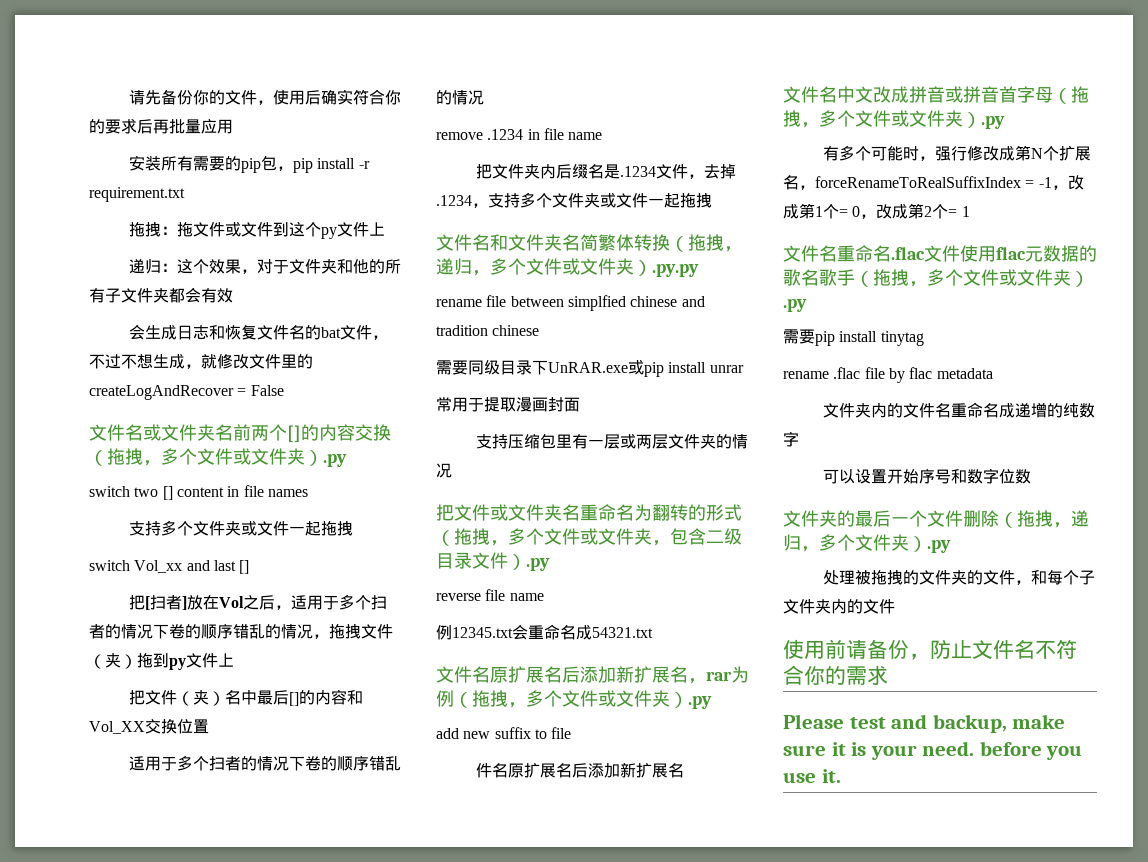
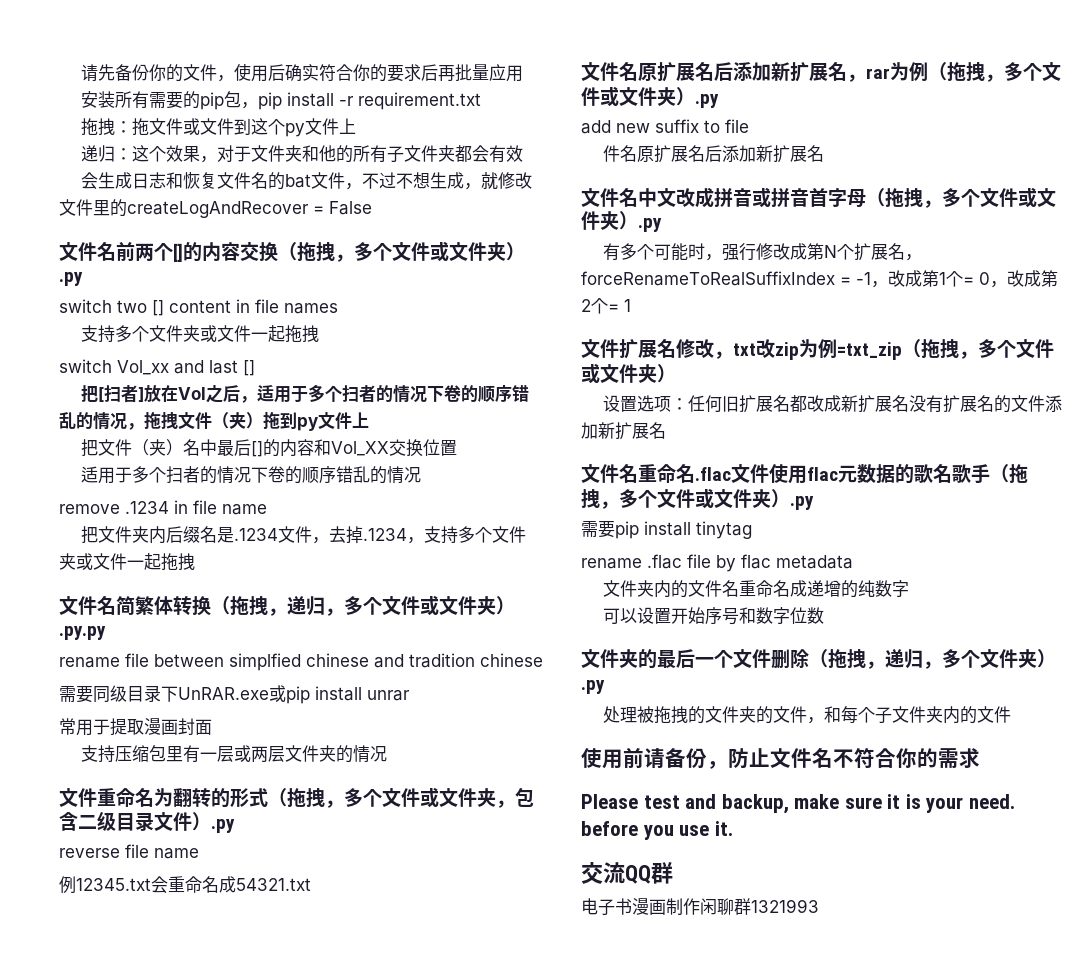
- 文件名或文件夹名前两个[]的内容交换（拖拽，多个文件或文件夹）.py
+ 文件名前两个[]的内容交换（拖拽，多个文件或文件夹）.py
- 文件名和文件夹名简繁体转换（拖拽，递归，多个文件或文件夹）.py.py
+ 文件名简繁体转换（拖拽，递归，多个文件或文件夹）.py.py
- 把文件或文件夹名重命名为翻转的形式（拖拽，多个文件或文件夹，包含二级目录文件）.py
+ 文件重命名为翻转的形式（拖拽，多个文件或文件夹，包含二级目录文件）.py
+ 文件扩展名修改，txt改zip为例=txt_zip（拖拽，多个文件或文件夹）
+ 设置选项：任何旧扩展名都改成新扩展名没有扩展名的文件添加新扩展名
+ 交流QQ群
+ 电子书漫画制作闲聊群1321993

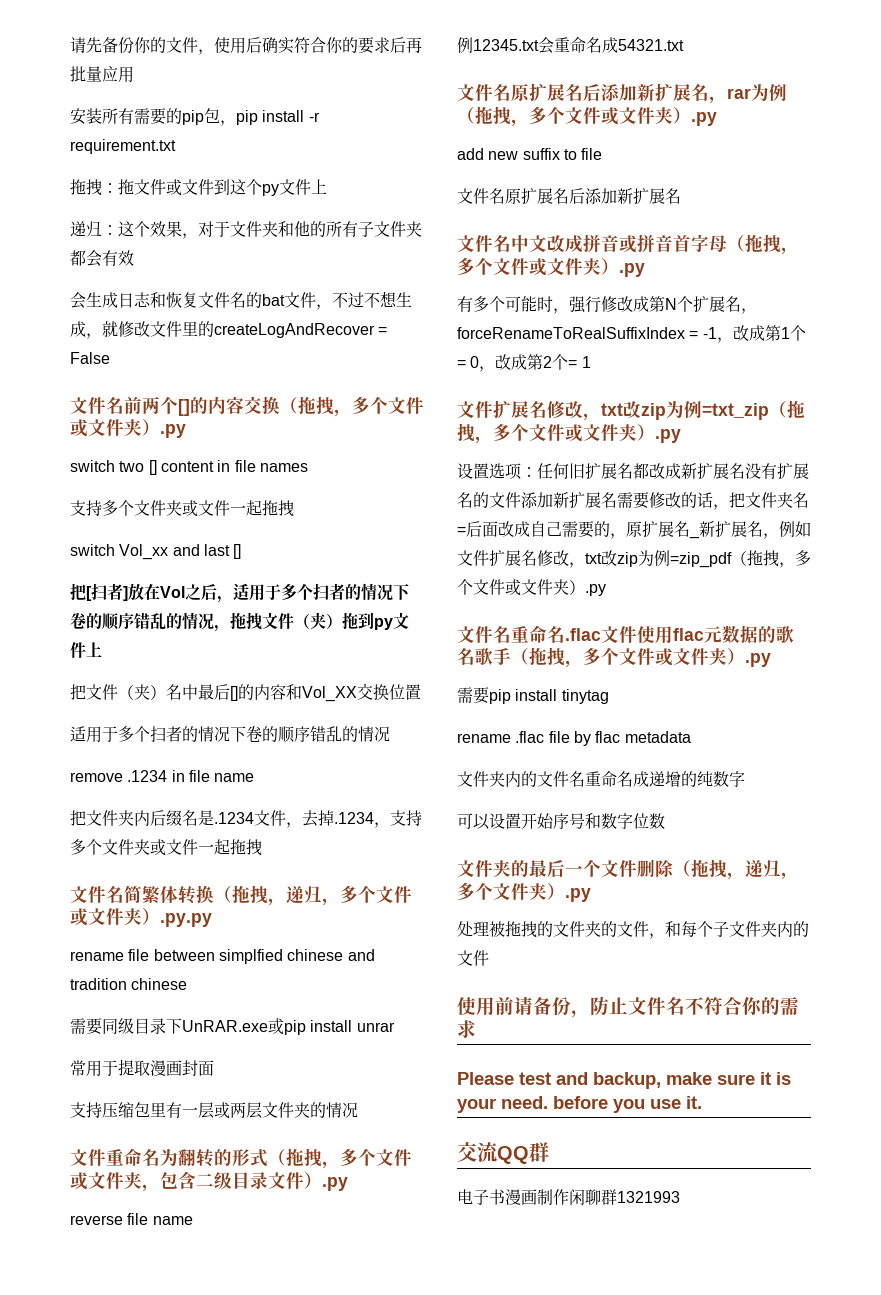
  add new suffix to file
- 件名原扩展名后添加新扩展名
+ 文件名原扩展名后添加新扩展名
- 文件扩展名修改，txt改zip为例=txt_zip（拖拽，多个文件或文件夹）
+ 文件扩展名修改，txt改zip为例=txt_zip（拖拽，多个文件或文件夹）.py
- 设置选项：任何旧扩展名都改成新扩展名没有扩展名的文件添加新扩展名
+ 设置选项：任何旧扩展名都改成新扩展名没有扩展名的文件添加新扩展名需要修改的话，把文件夹名=后面改成自己需要的，原扩展名_新扩展名，例如文件扩展名修改，txt改zip为例=zip_pdf（拖拽，多个文件或文件夹）.py

